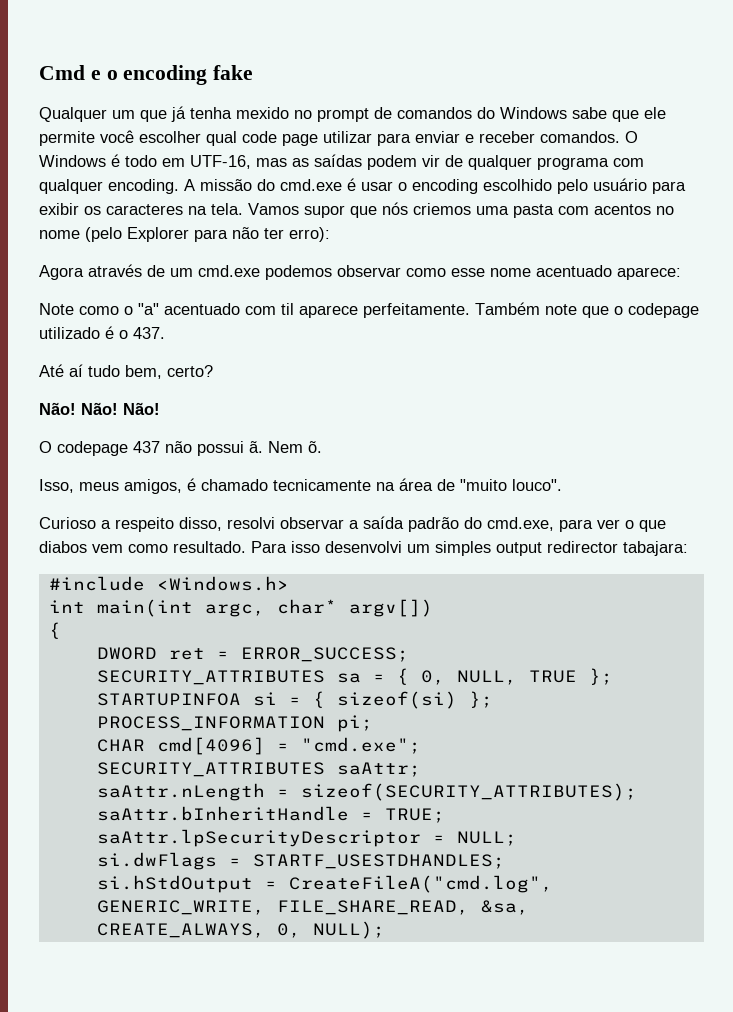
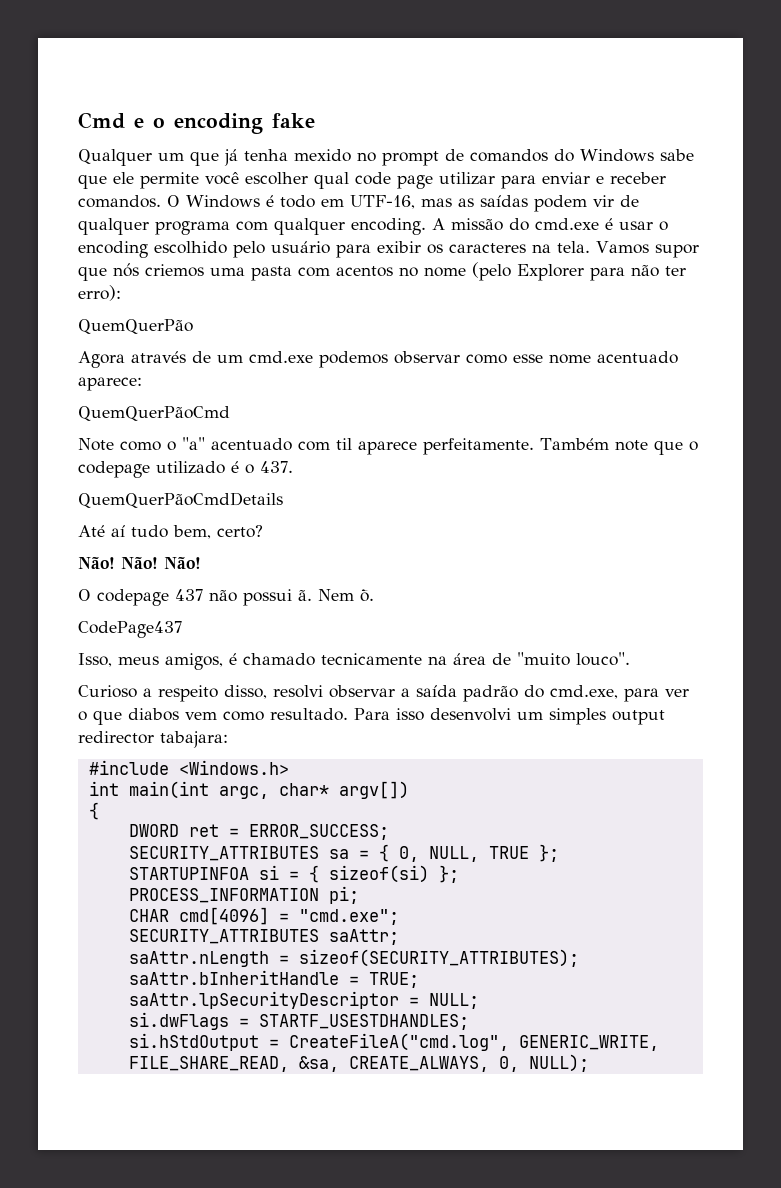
+ QuemQuerPão
+ QuemQuerPãoCmd
+ QuemQuerPãoCmdDetails
+ CodePage437

